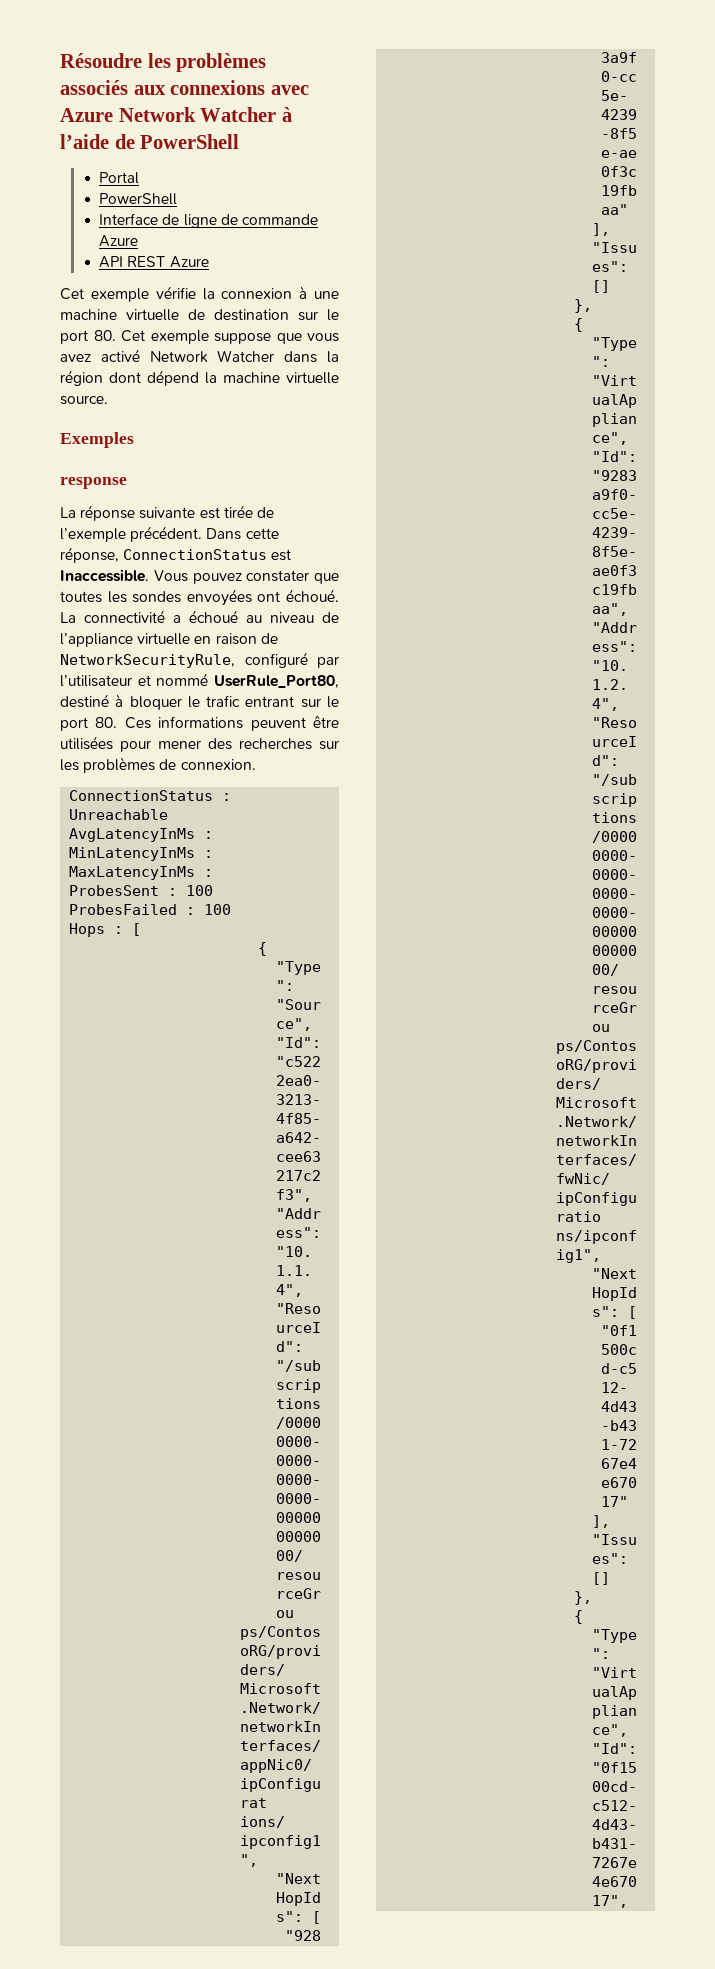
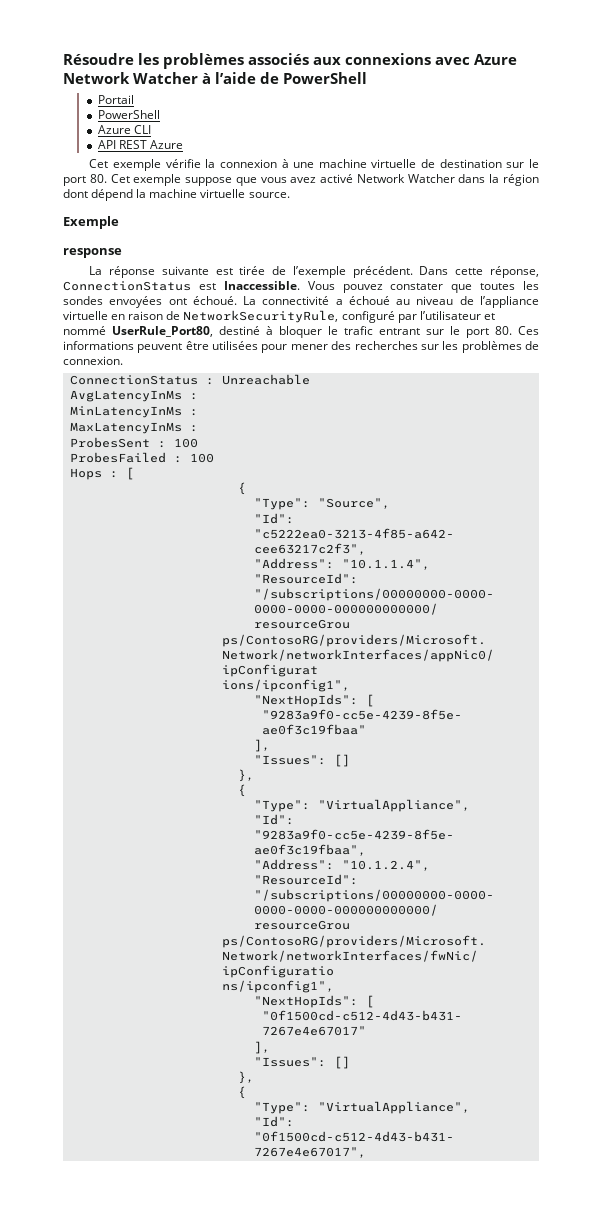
- Portal
+ Portail
  PowerShell
- Interface de ligne de commande Azure
+ Azure CLI
- Exemples
+ Exemple

